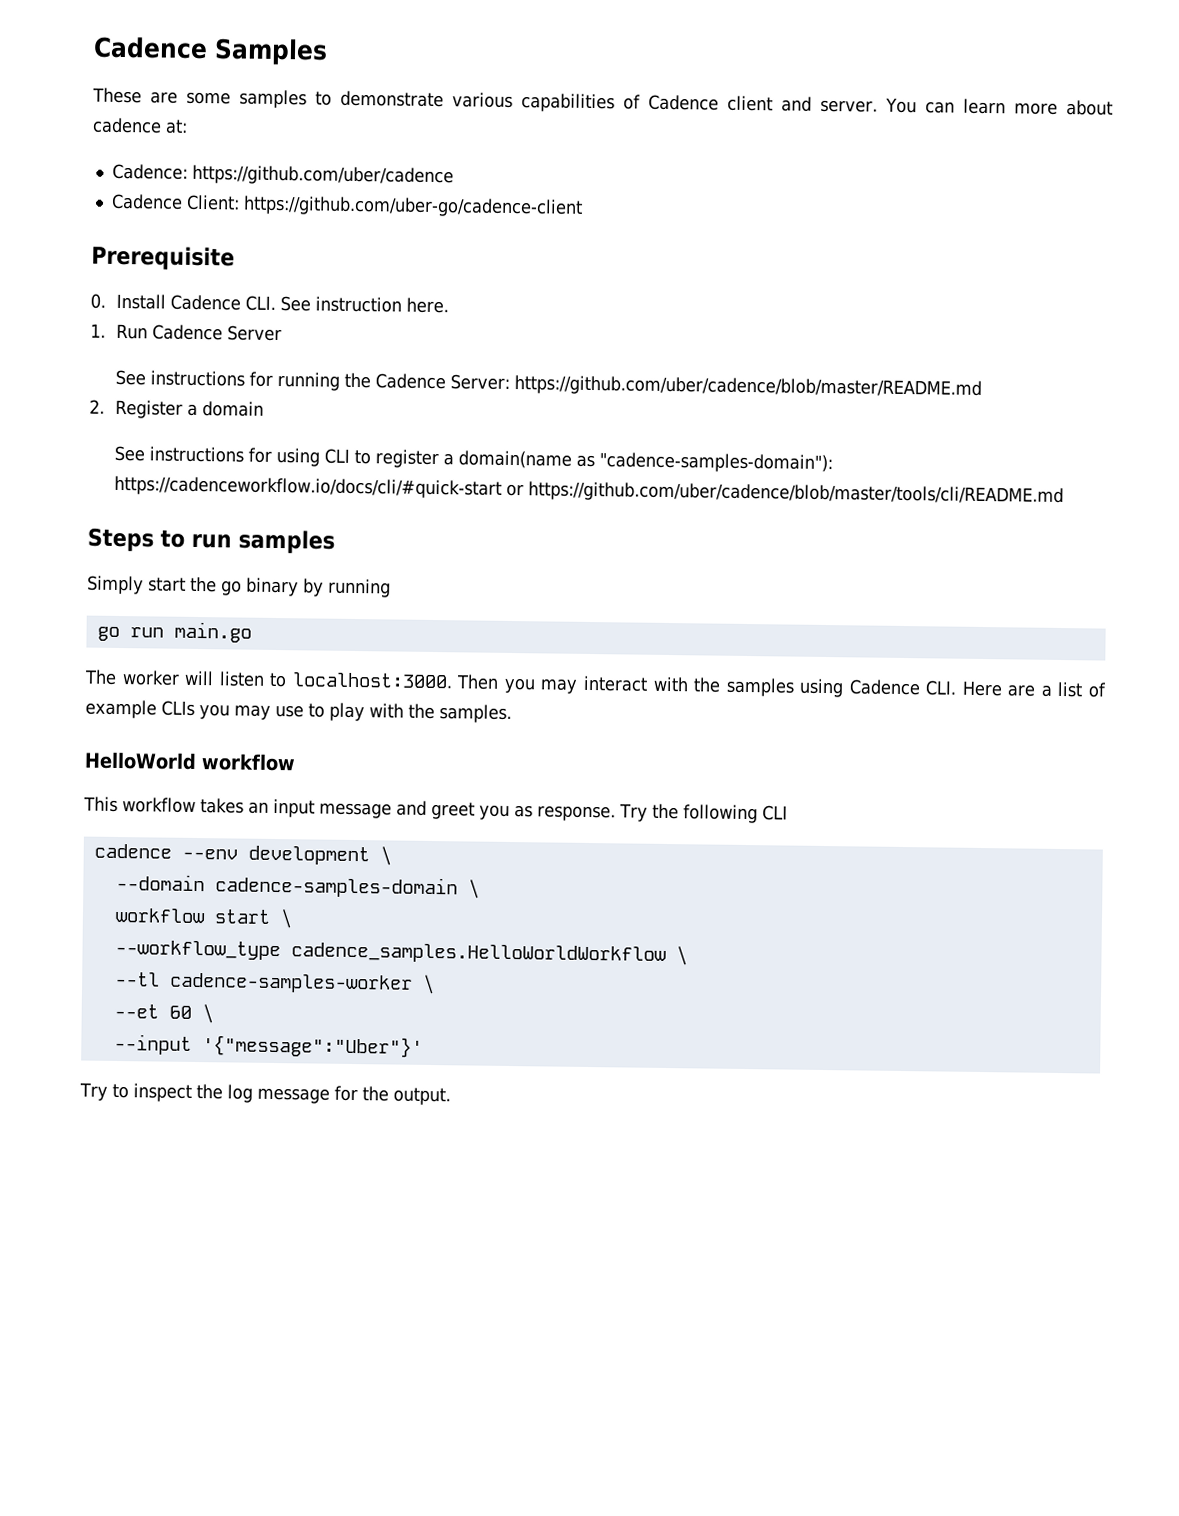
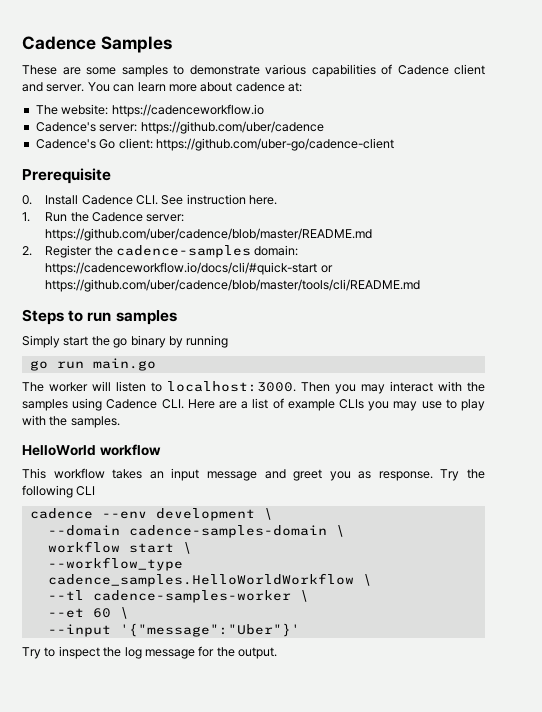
- Cadence: https://github.com/uber/cadence
- Cadence Client: https://github.com/uber-go/cadence-client
+ The website: https://cadenceworkflow.io
+ Cadence's server: https://github.com/uber/cadence
+ Cadence's Go client: https://github.com/uber-go/cadence-client
- 1. Run Cadence Server
- See instructions for running the Cadence Server: https://github.com/uber/cadence/blob/master/README.md
+ 1. Run the Cadence server: https://github.com/uber/cadence/blob/master/README.md
- 2. Register a domain
- See instructions for using CLI to register a domain(name as "cadence-samples-domain"): https://cadenceworkflow.io/docs/cli/#quick-start or https://github.com/uber/cadence/blob/master/tools/cli/README.md
+ 2. Register the cadence-samples domain: https://cadenceworkflow.io/docs/cli/#quick-start or https://github.com/uber/cadence/blob/master/tools/cli/README.md

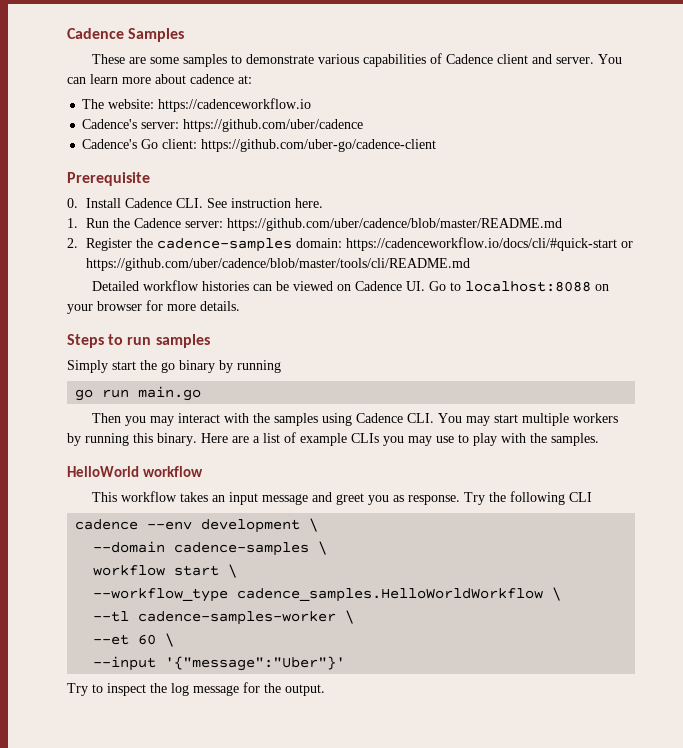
+ Detailed workflow histories can be viewed on Cadence UI. Go to localhost:8088 on your browser for more details.
- The worker will listen to localhost:3000. Then you may interact with the samples using Cadence CLI. Here are a list of example CLIs you may use to play with the samples.
+ Then you may interact with the samples using Cadence CLI. You may start multiple workers by running this binary. Here are a list of example CLIs you may use to play with the samples.
- --domain cadence-samples-domain \
+ --domain cadence-samples \

